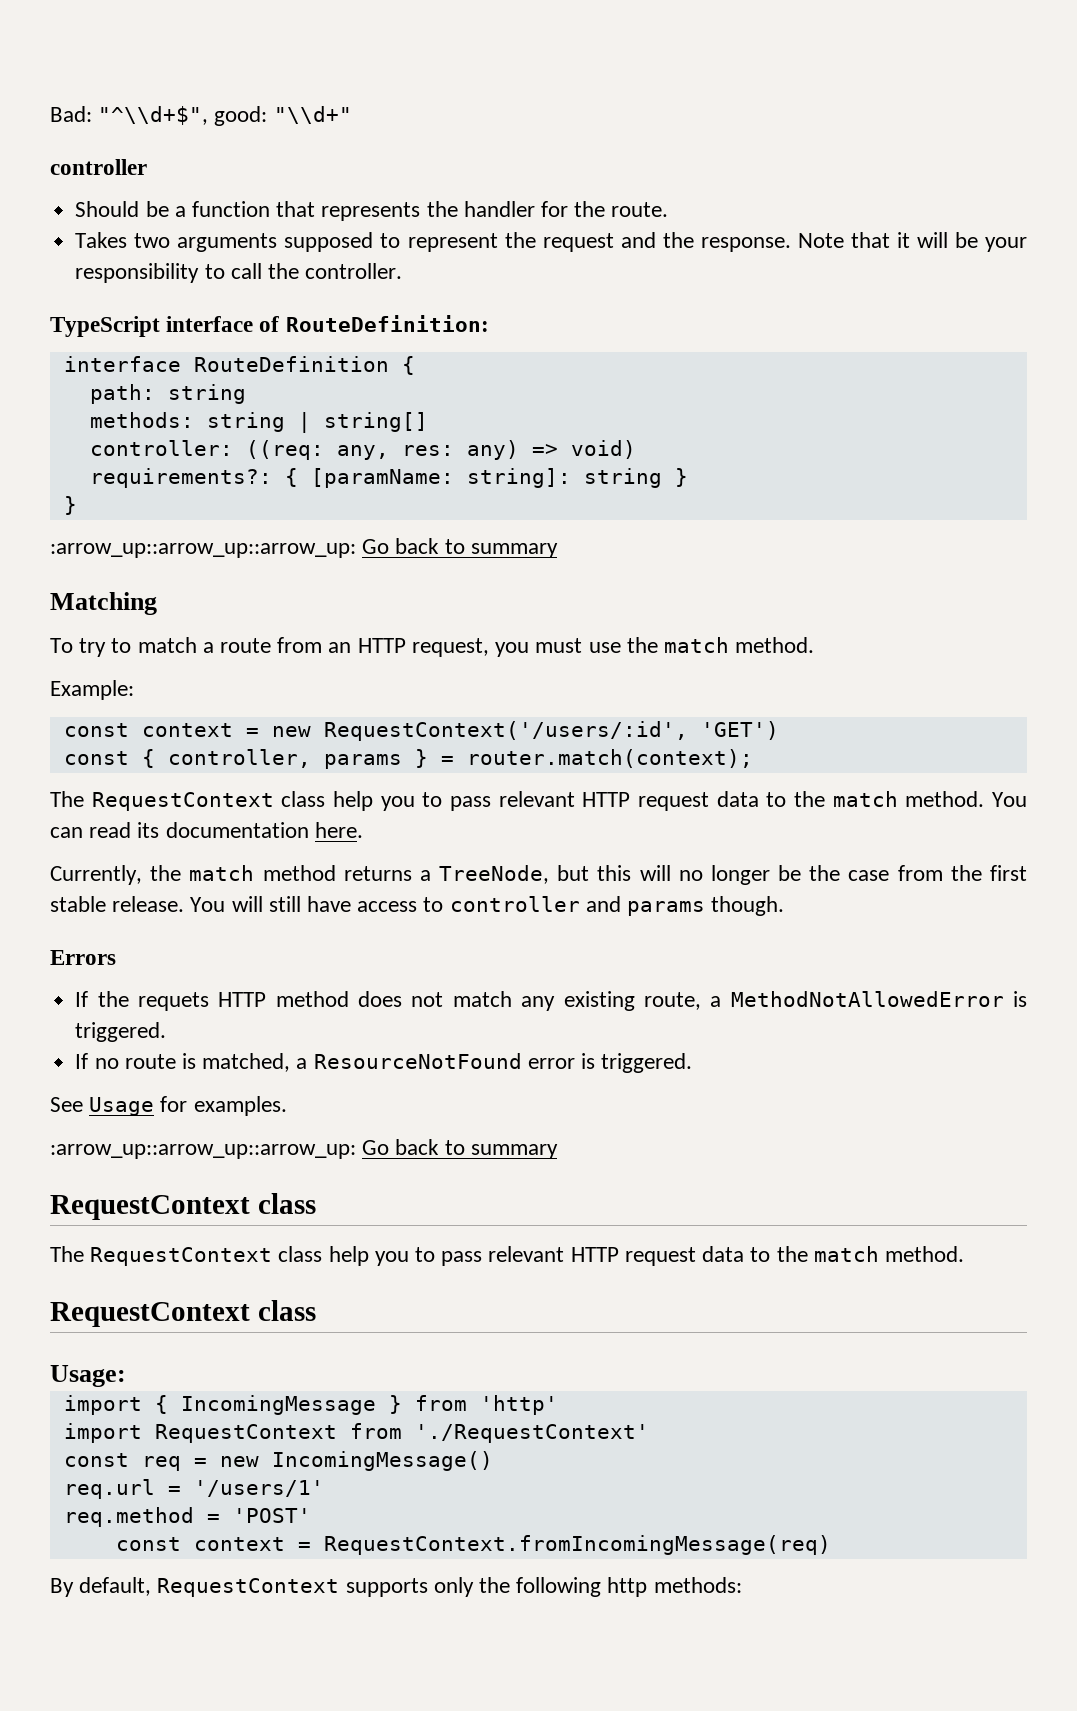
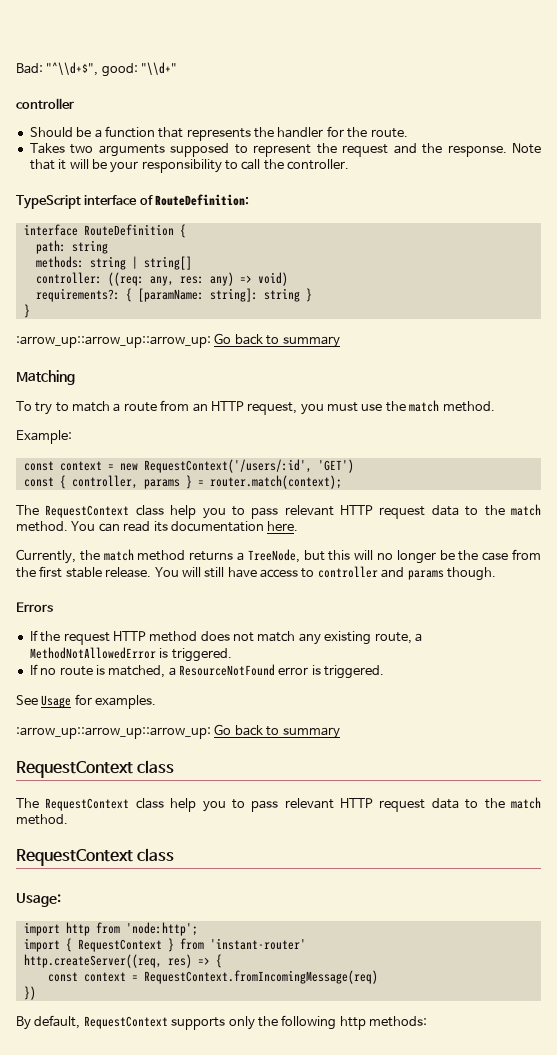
- If the requets HTTP method does not match any existing route, a MethodNotAllowedError is triggered.
+ If the request HTTP method does not match any existing route, a MethodNotAllowedError is triggered.
+ import http from 'node:http';
- import { IncomingMessage } from 'http'
- import RequestContext from './RequestContext'
- const req = new IncomingMessage()
- req.url = '/users/1'
- req.method = 'POST'
+ import { RequestContext } from 'instant-router'
+ http.createServer((req, res) => {
+ })

